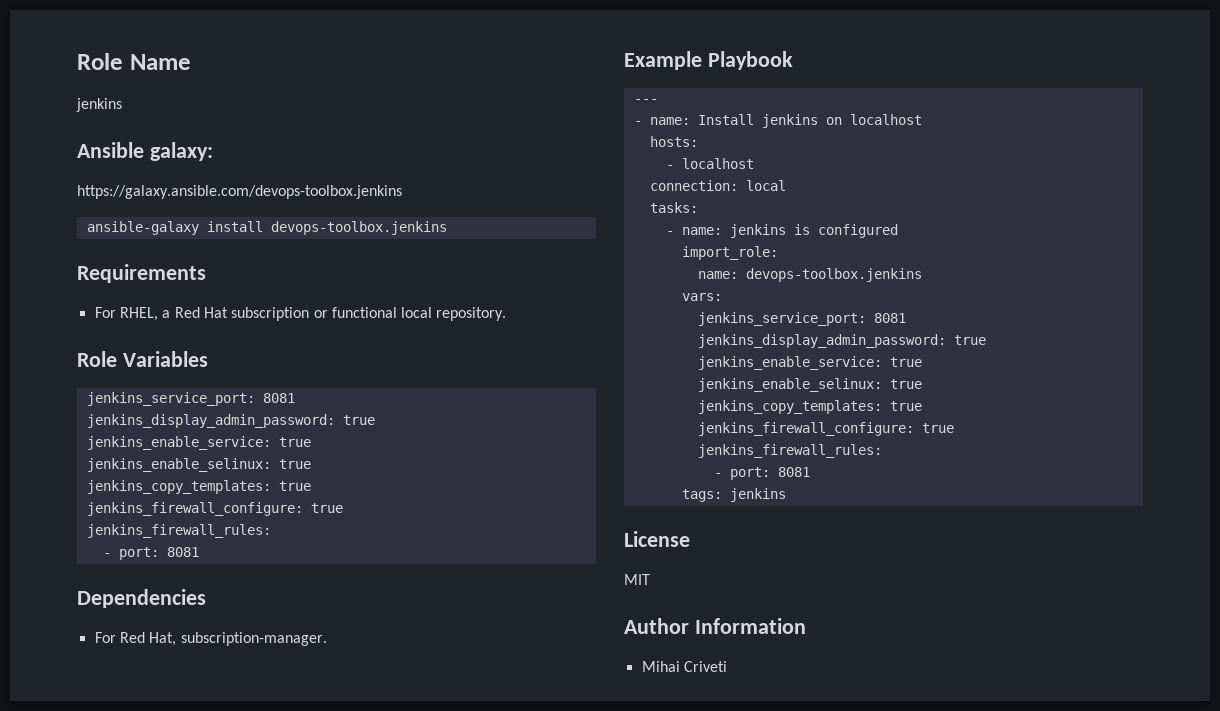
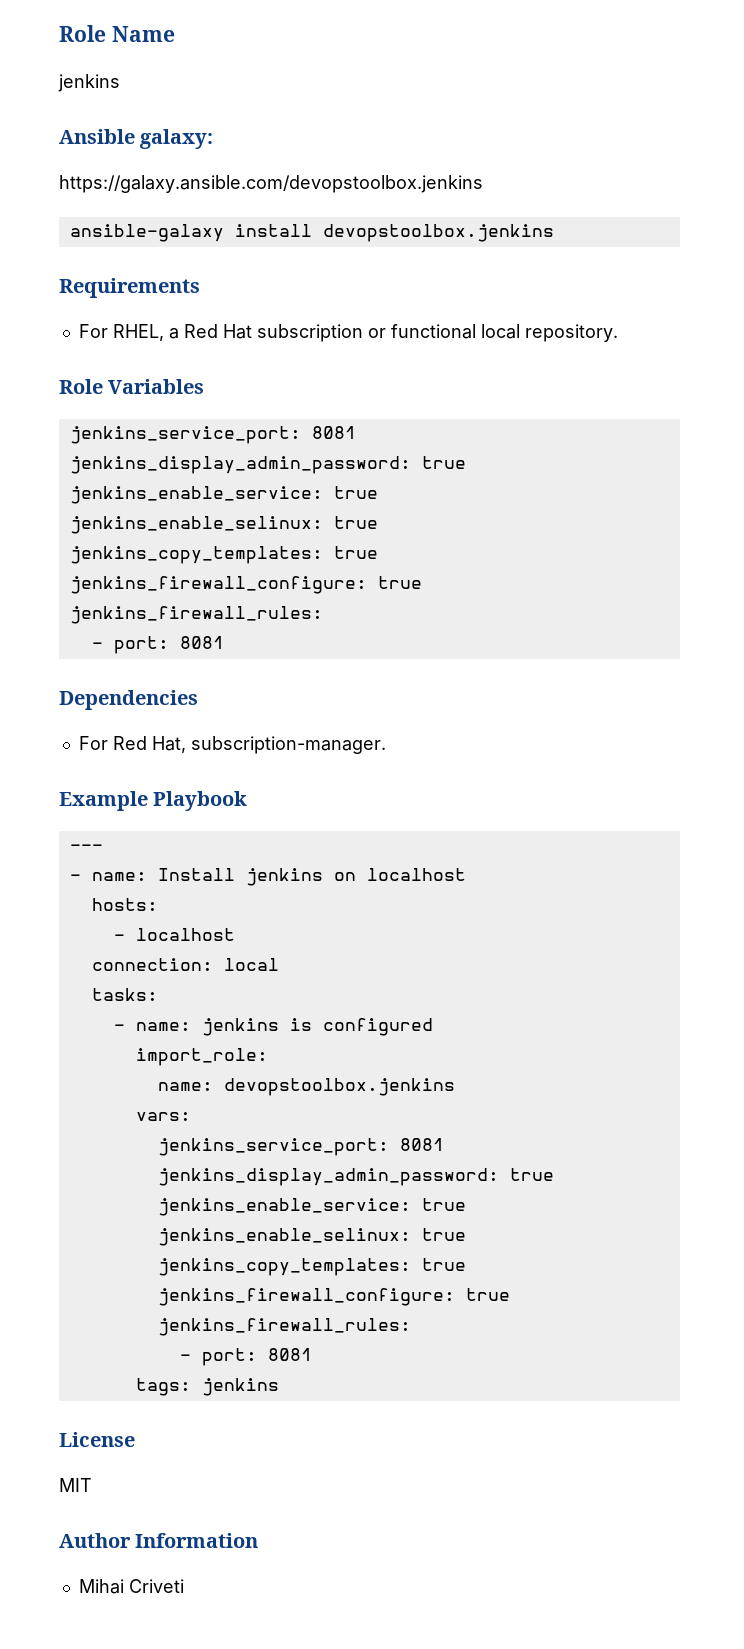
- https://galaxy.ansible.com/devops-toolbox.jenkins
+ https://galaxy.ansible.com/devopstoolbox.jenkins
- ansible-galaxy install devops-toolbox.jenkins
+ ansible-galaxy install devopstoolbox.jenkins
- name: devops-toolbox.jenkins
+ name: devopstoolbox.jenkins

